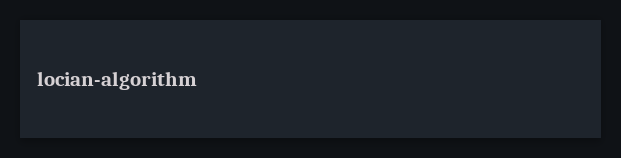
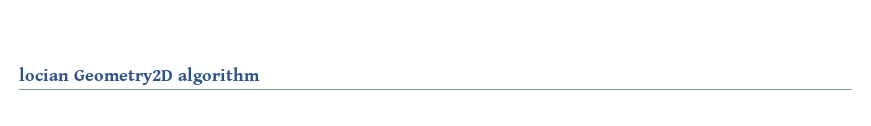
- locian-algorithm
+ locian Geometry2D algorithm

